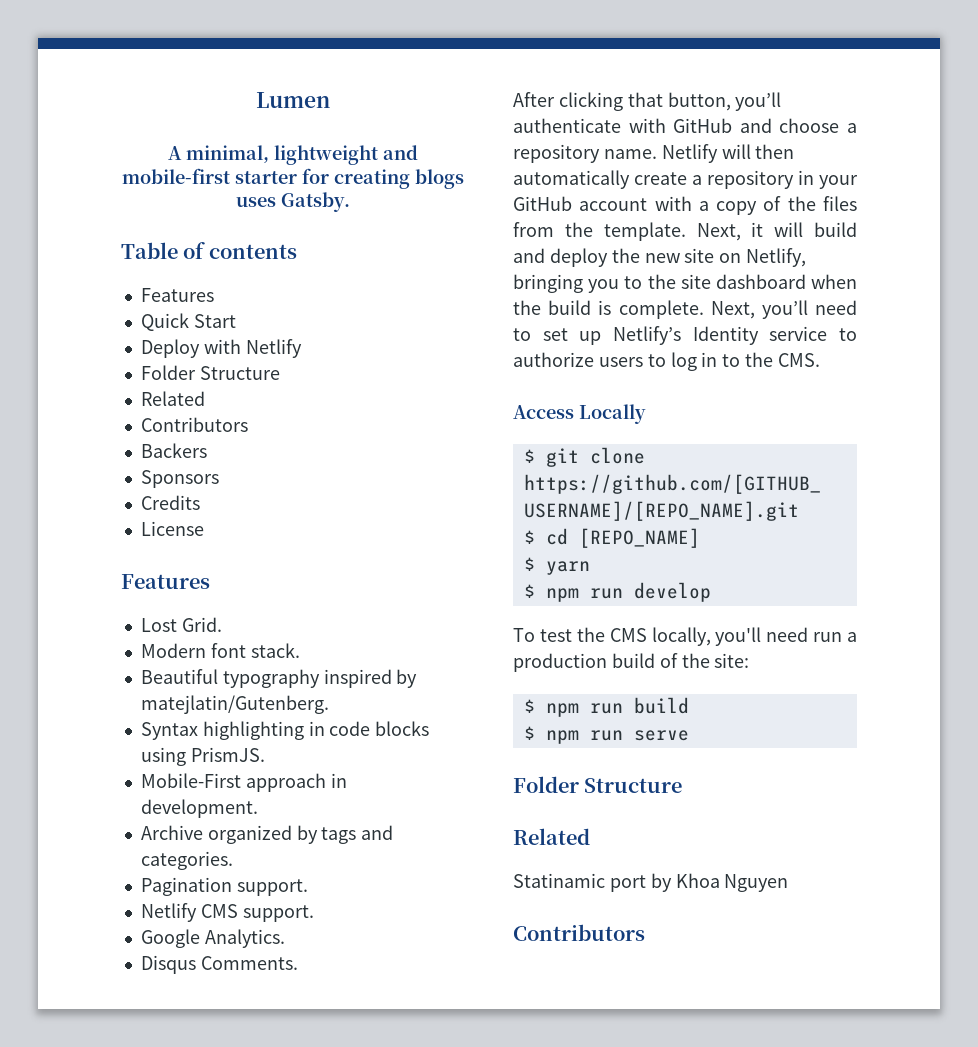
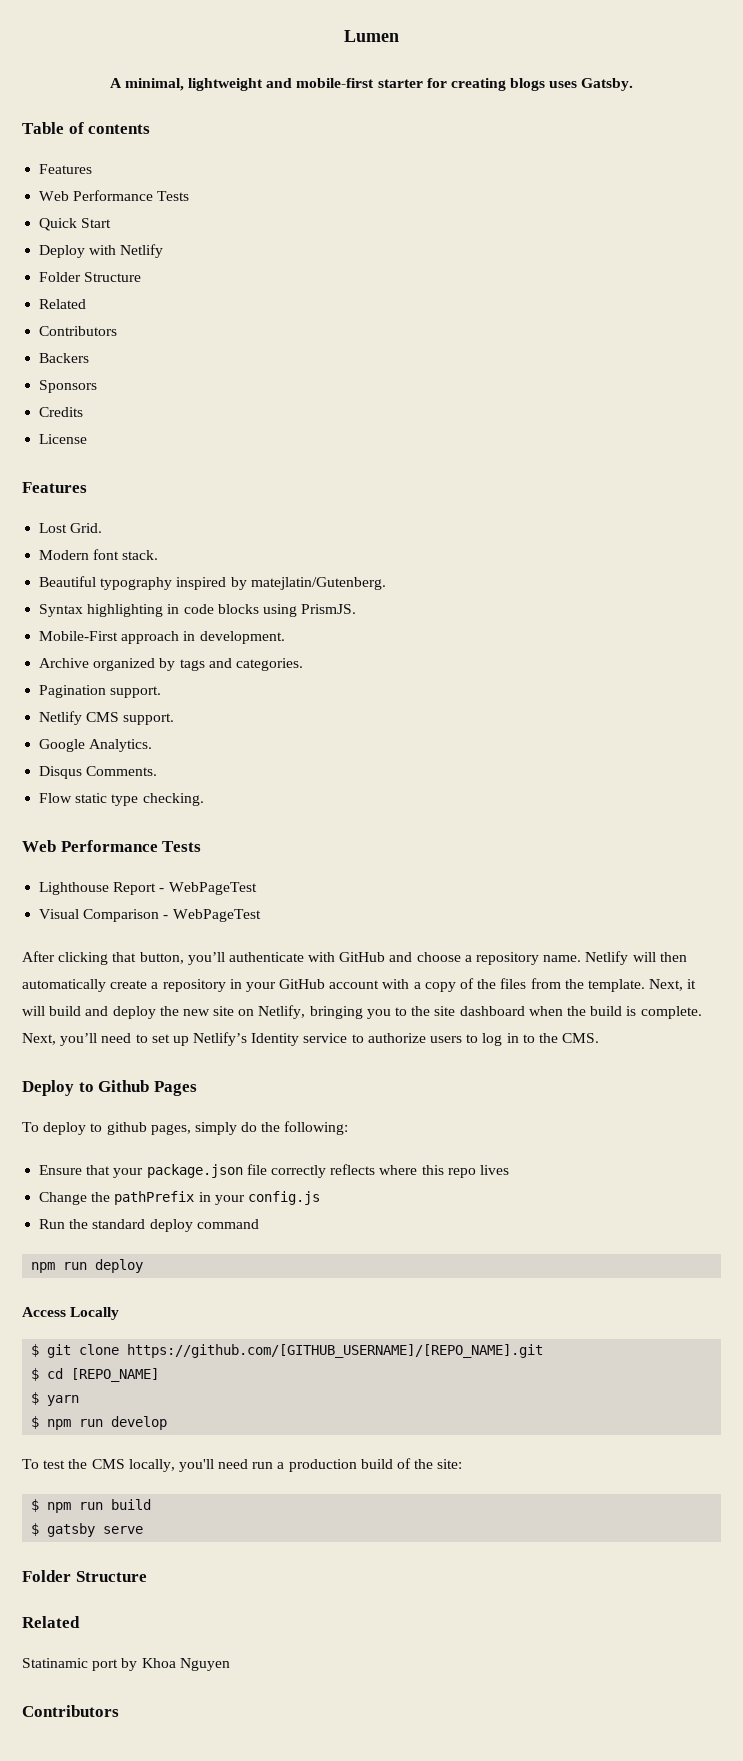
  Table of contents
  Features
+ Web Performance Tests
+ Flow static type checking.
+ Web Performance Tests
+ Lighthouse Report - WebPageTest
+ Visual Comparison - WebPageTest
+ Deploy to Github Pages
+ To deploy to github pages, simply do the following:
+ Ensure that your package.json file correctly reflects where this repo lives
+ Change the pathPrefix in your config.js
+ Run the standard deploy command
+ npm run deploy
- $ npm run serve
+ $ gatsby serve

